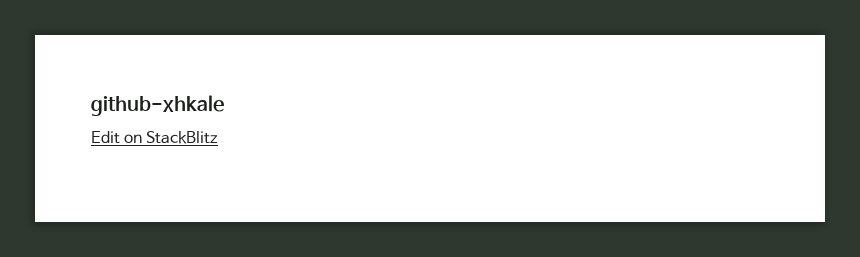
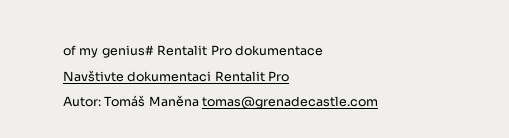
- github-xhkale
- Edit on StackBlitz
+ of my genius# Rentalit Pro dokumentace
+ Navštivte dokumentaci Rentalit Pro
+ Autor: Tomáš Maněna tomas@grenadecastle.com

